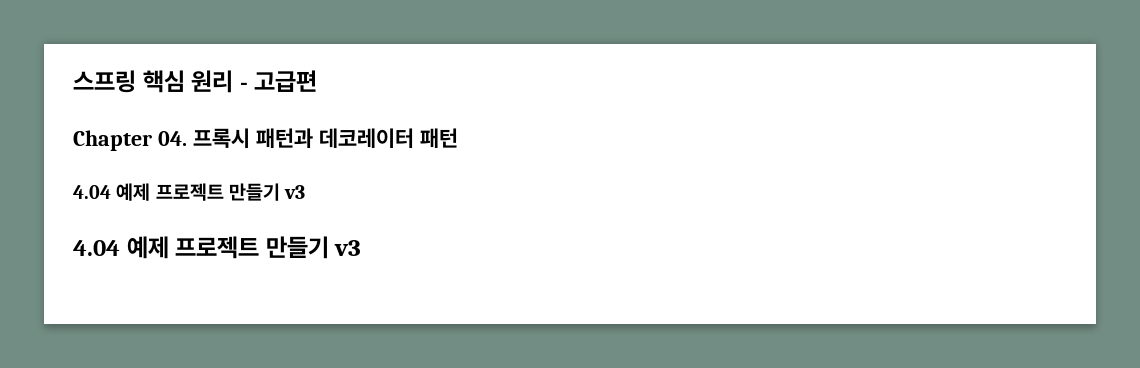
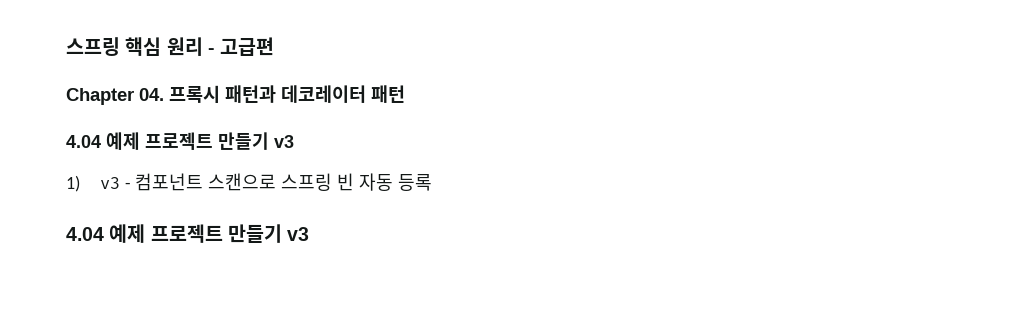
+ 1) v3 - 컴포넌트 스캔으로 스프링 빈 자동 등록

